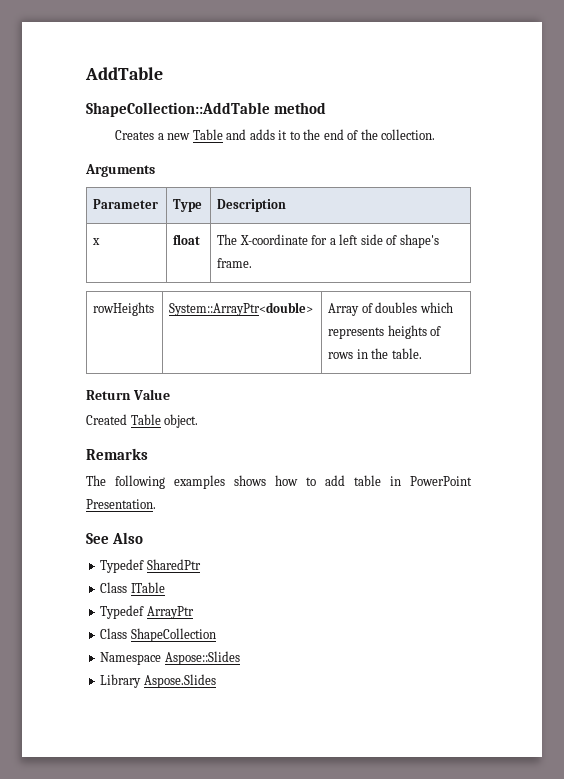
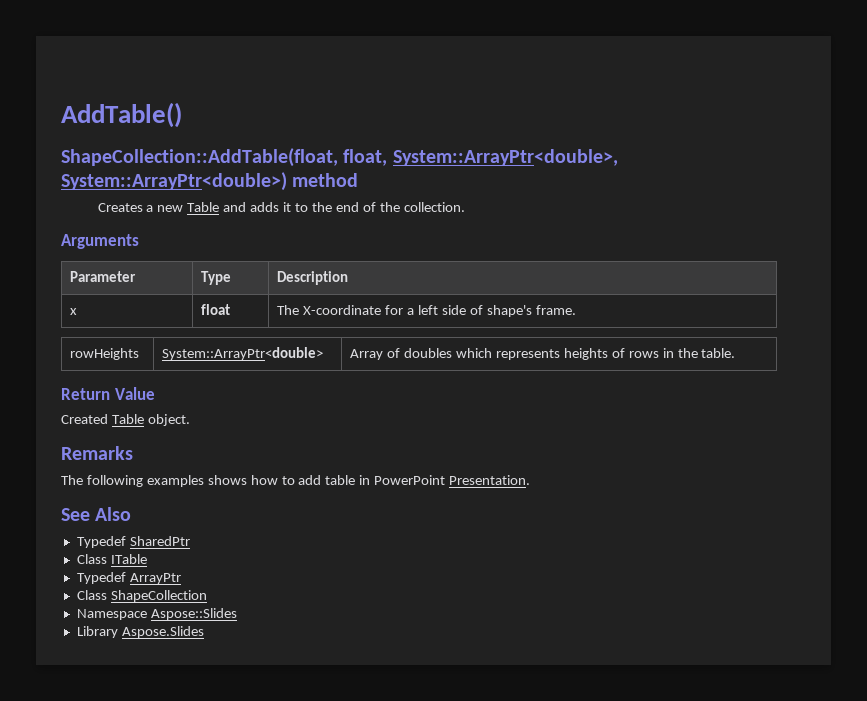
- AddTable
- ShapeCollection::AddTable method
+ AddTable()
+ ShapeCollection::AddTable(float, float, System::ArrayPtr<double>, System::ArrayPtr<double>) method

